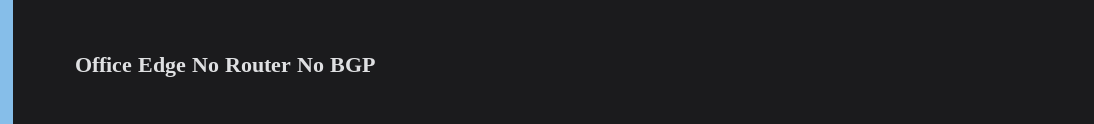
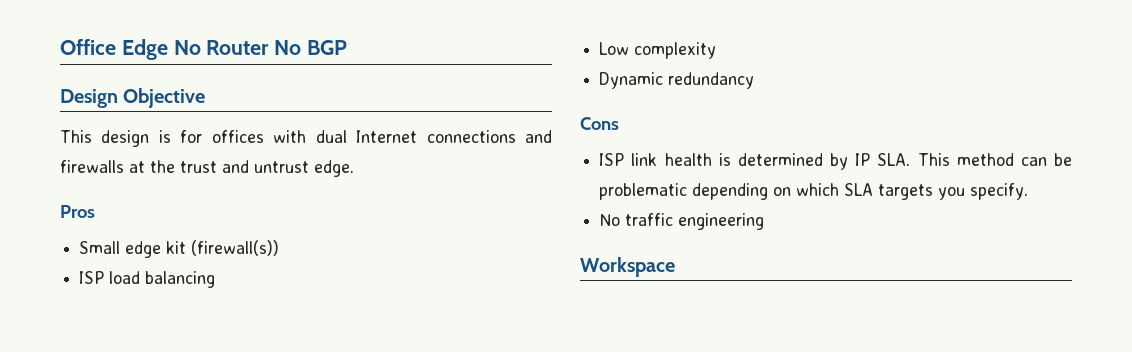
+ Design Objective
+ This design is for offices with dual Internet connections and firewalls at the trust and untrust edge.
+ Pros
+ Small edge kit (firewall(s))
+ ISP load balancing
+ Low complexity
+ Dynamic redundancy
+ Cons
+ ISP link health is determined by IP SLA. This method can be problematic depending on which SLA targets you specify.
+ No traffic engineering
+ Workspace

